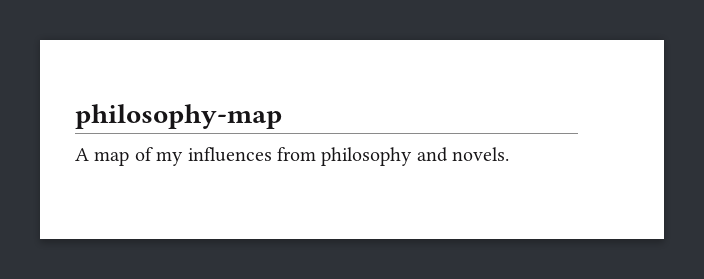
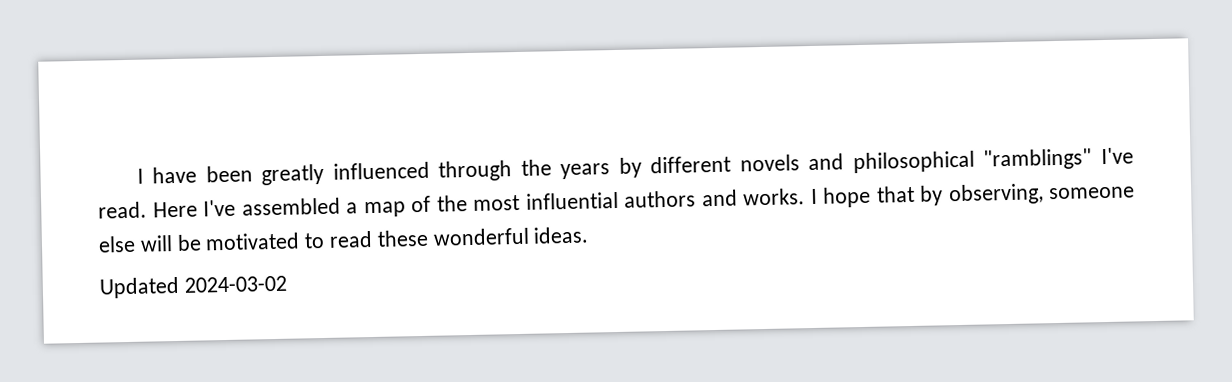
- philosophy-map
- A map of my influences from philosophy and novels.
+ I have been greatly influenced through the years by different novels and philosophical "ramblings" I've read. Here I've assembled a map of the most influential authors and works. I hope that by observing, someone else will be motivated to read these wonderful ideas.
+ Updated 2024-03-02

